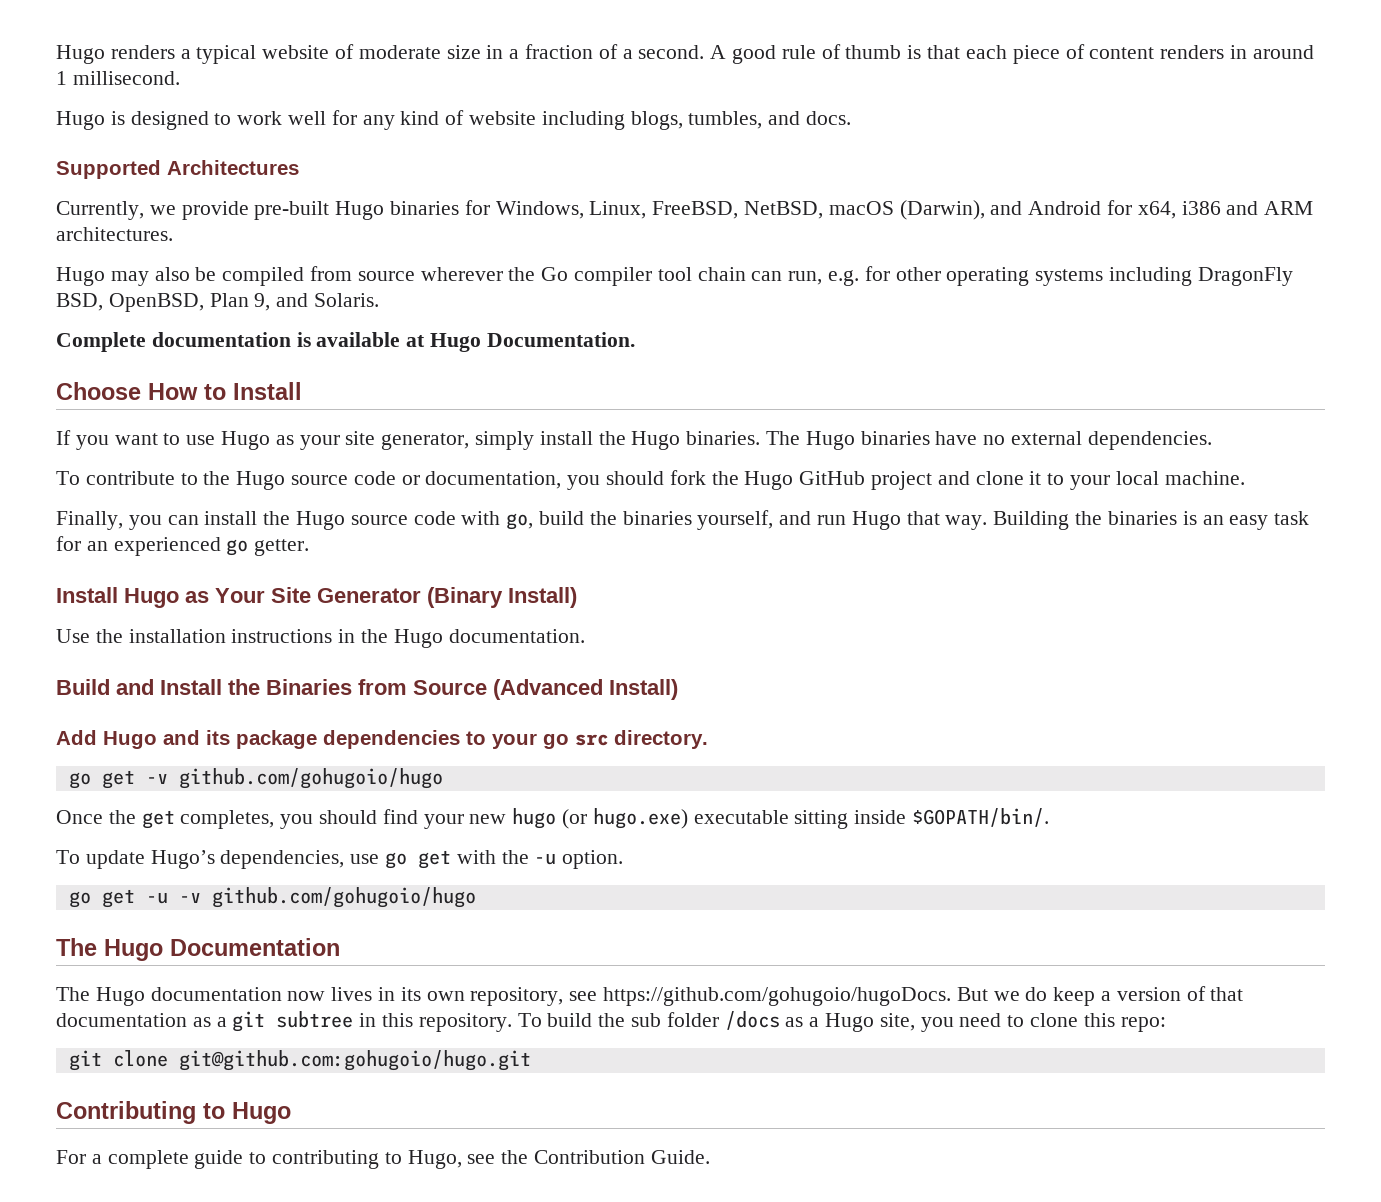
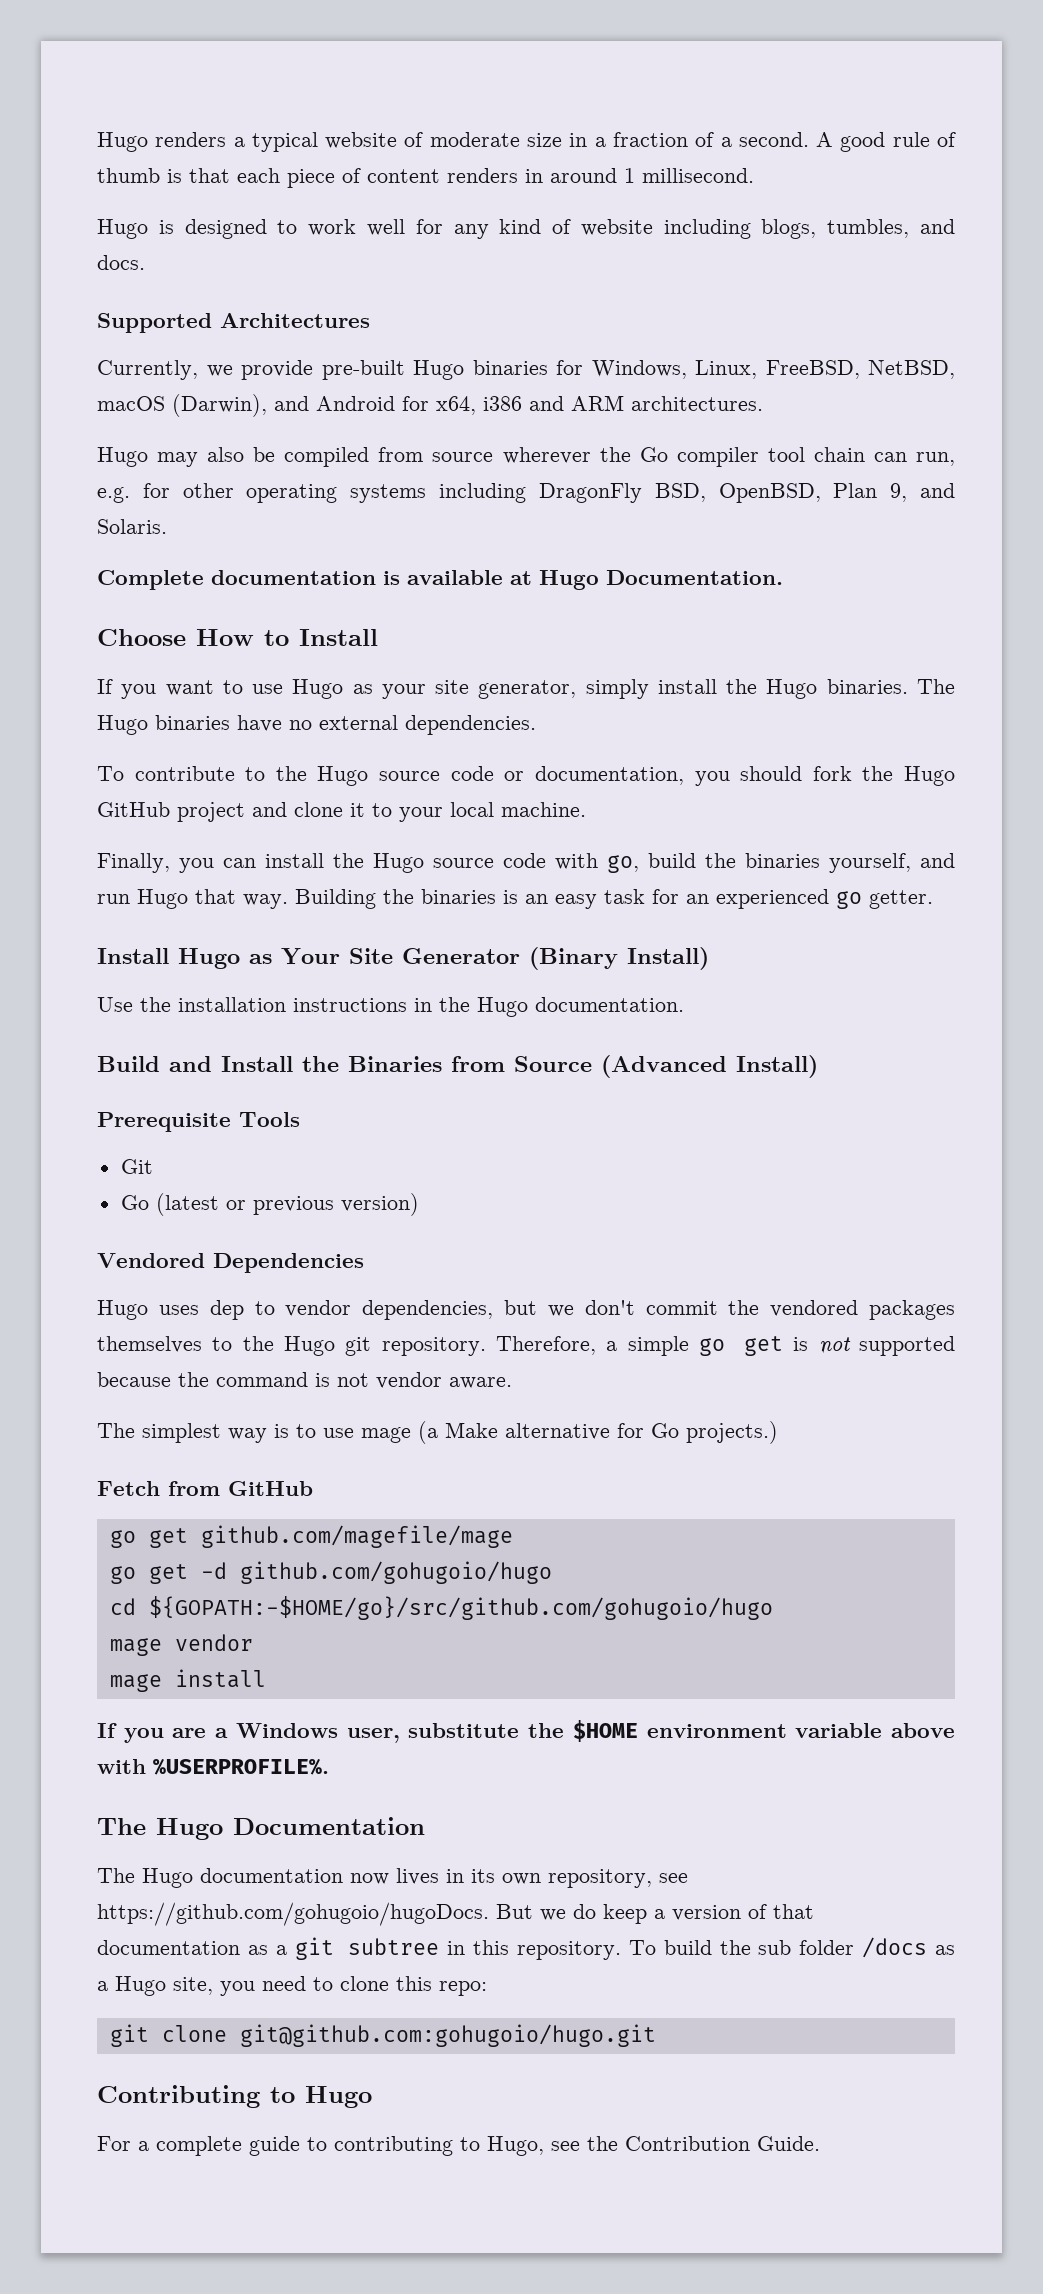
- Add Hugo and its package dependencies to your go src directory.
- go get -v github.com/gohugoio/hugo
- Once the get completes, you should find your new hugo (or hugo.exe) executable sitting inside $GOPATH/bin/.
- To update Hugo’s dependencies, use go get with the -u option.
- go get -u -v github.com/gohugoio/hugo
+ Prerequisite Tools
+ Git
+ Go (latest or previous version)
+ Vendored Dependencies
+ Hugo uses dep to vendor dependencies, but we don't commit the vendored packages themselves to the Hugo git repository. Therefore, a simple go get is not supported because the command is not vendor aware.
+ The simplest way is to use mage (a Make alternative for Go projects.)
+ Fetch from GitHub
+ go get github.com/magefile/mage
+ go get -d github.com/gohugoio/hugo
+ cd ${GOPATH:-$HOME/go}/src/github.com/gohugoio/hugo
+ mage vendor
+ mage install
+ If you are a Windows user, substitute the $HOME environment variable above with %USERPROFILE%.

